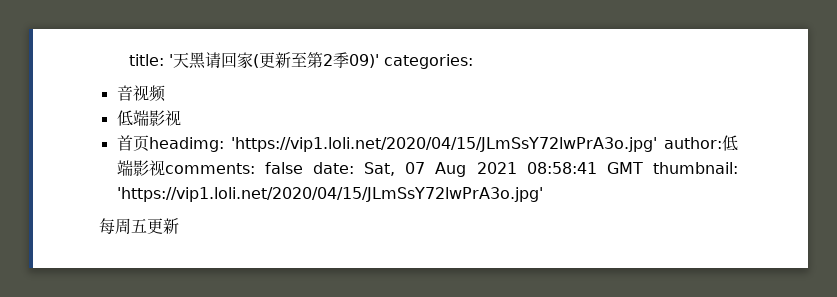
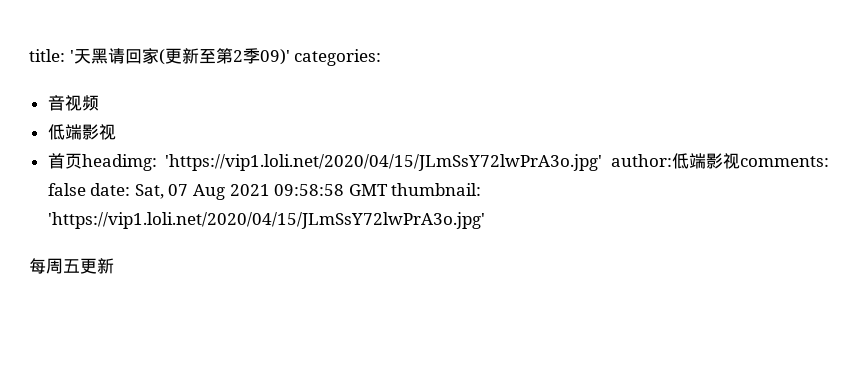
- 首页headimg: 'https://vip1.loli.net/2020/04/15/JLmSsY72lwPrA3o.jpg' author:低端影视comments: false date: Sat, 07 Aug 2021 08:58:41 GMT thumbnail: 'https://vip1.loli.net/2020/04/15/JLmSsY72lwPrA3o.jpg'
+ 首页headimg: 'https://vip1.loli.net/2020/04/15/JLmSsY72lwPrA3o.jpg' author:低端影视comments: false date: Sat, 07 Aug 2021 09:58:58 GMT thumbnail: 'https://vip1.loli.net/2020/04/15/JLmSsY72lwPrA3o.jpg'

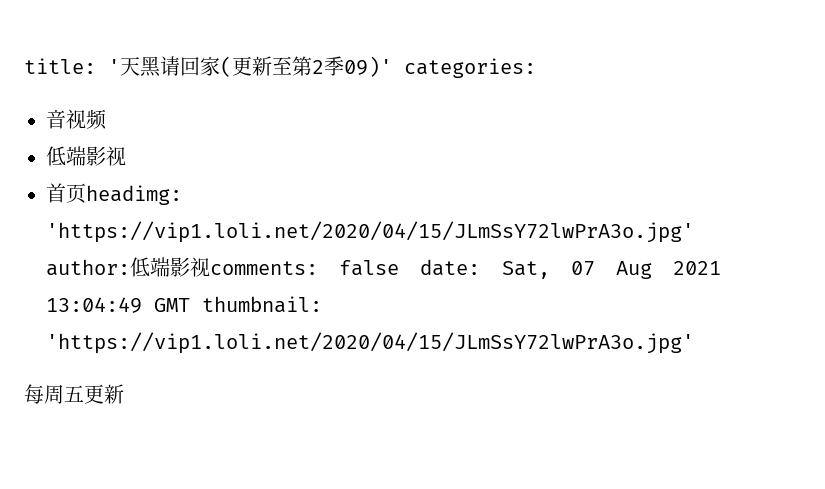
- 首页headimg: 'https://vip1.loli.net/2020/04/15/JLmSsY72lwPrA3o.jpg' author:低端影视comments: false date: Sat, 07 Aug 2021 09:58:58 GMT thumbnail: 'https://vip1.loli.net/2020/04/15/JLmSsY72lwPrA3o.jpg'
+ 首页headimg: 'https://vip1.loli.net/2020/04/15/JLmSsY72lwPrA3o.jpg' author:低端影视comments: false date: Sat, 07 Aug 2021 13:04:49 GMT thumbnail: 'https://vip1.loli.net/2020/04/15/JLmSsY72lwPrA3o.jpg'

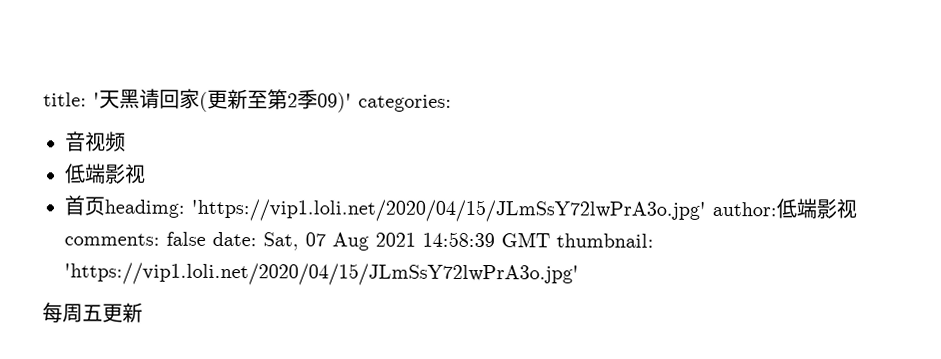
- 首页headimg: 'https://vip1.loli.net/2020/04/15/JLmSsY72lwPrA3o.jpg' author:低端影视comments: false date: Sat, 07 Aug 2021 13:04:49 GMT thumbnail: 'https://vip1.loli.net/2020/04/15/JLmSsY72lwPrA3o.jpg'
+ 首页headimg: 'https://vip1.loli.net/2020/04/15/JLmSsY72lwPrA3o.jpg' author:低端影视comments: false date: Sat, 07 Aug 2021 14:58:39 GMT thumbnail: 'https://vip1.loli.net/2020/04/15/JLmSsY72lwPrA3o.jpg'

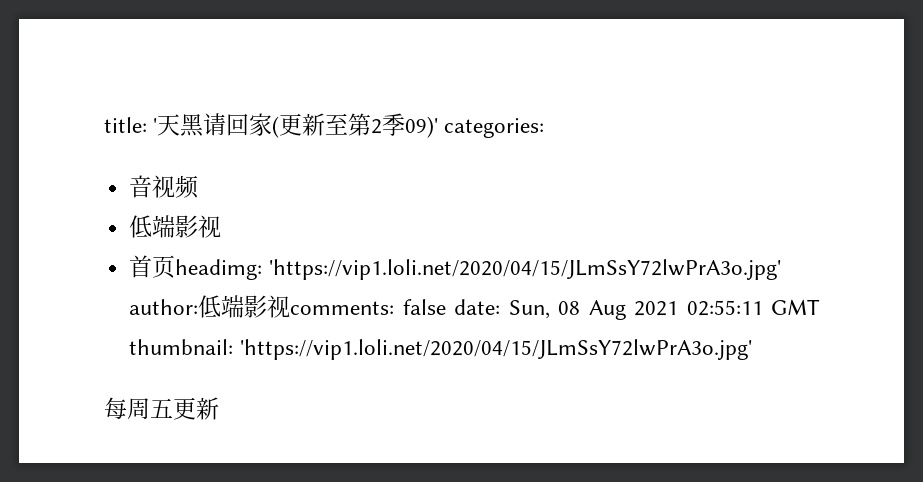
- 首页headimg: 'https://vip1.loli.net/2020/04/15/JLmSsY72lwPrA3o.jpg' author:低端影视comments: false date: Sat, 07 Aug 2021 14:58:39 GMT thumbnail: 'https://vip1.loli.net/2020/04/15/JLmSsY72lwPrA3o.jpg'
+ 首页headimg: 'https://vip1.loli.net/2020/04/15/JLmSsY72lwPrA3o.jpg' author:低端影视comments: false date: Sun, 08 Aug 2021 02:55:11 GMT thumbnail: 'https://vip1.loli.net/2020/04/15/JLmSsY72lwPrA3o.jpg'

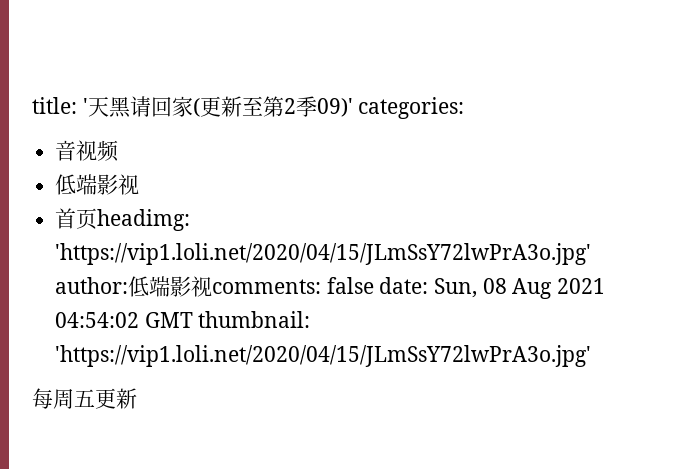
- 首页headimg: 'https://vip1.loli.net/2020/04/15/JLmSsY72lwPrA3o.jpg' author:低端影视comments: false date: Sun, 08 Aug 2021 02:55:11 GMT thumbnail: 'https://vip1.loli.net/2020/04/15/JLmSsY72lwPrA3o.jpg'
+ 首页headimg: 'https://vip1.loli.net/2020/04/15/JLmSsY72lwPrA3o.jpg' author:低端影视comments: false date: Sun, 08 Aug 2021 04:54:02 GMT thumbnail: 'https://vip1.loli.net/2020/04/15/JLmSsY72lwPrA3o.jpg'

